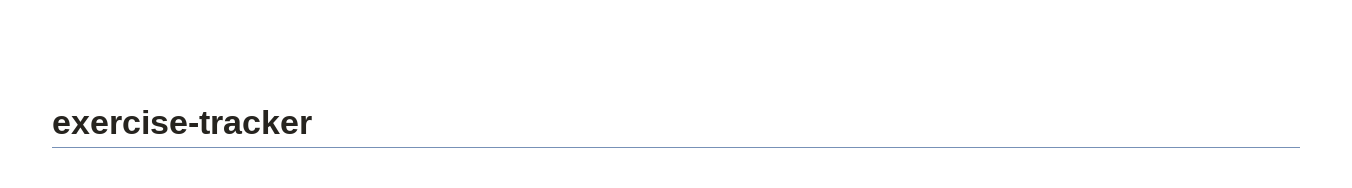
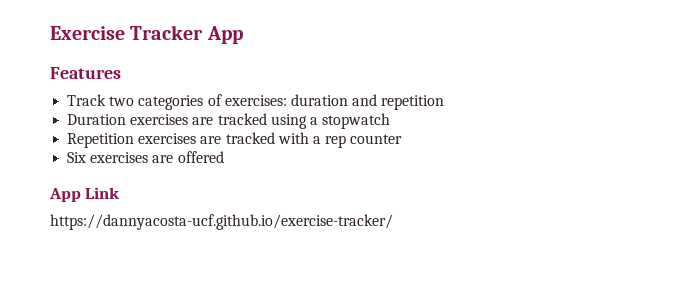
- exercise-tracker
+ Exercise Tracker App
+ Features
+ Track two categories of exercises: duration and repetition
+ Duration exercises are tracked using a stopwatch
+ Repetition exercises are tracked with a rep counter
+ Six exercises are offered
+ App Link
+ https://dannyacosta-ucf.github.io/exercise-tracker/

